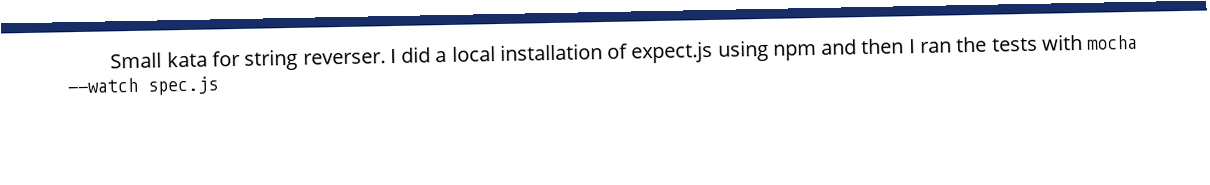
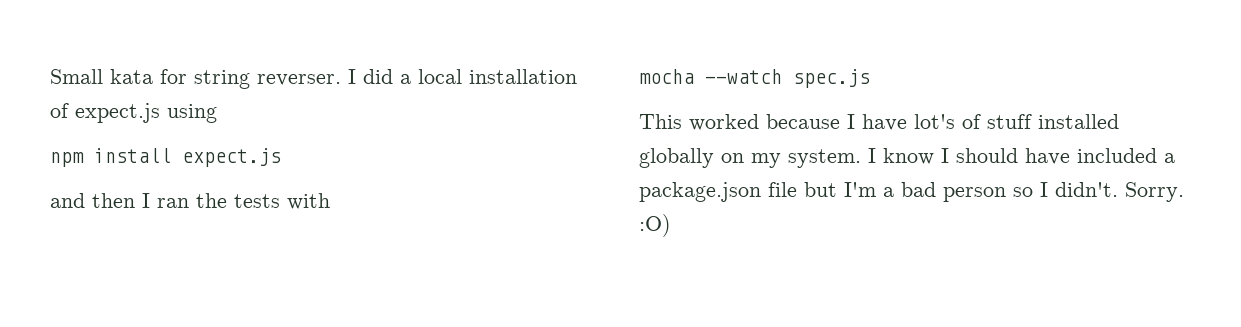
- I did a local installation of expect.js using npm and then I ran the tests with mocha --watch spec.js
+ I did a local installation of expect.js using
+ npm install expect.js
+ and then I ran the tests with
+ mocha --watch spec.js
+ This worked because I have lot's of stuff installed globally on my system. I know I should have included a package.json file but I'm a bad person so I didn't. Sorry. :O)

